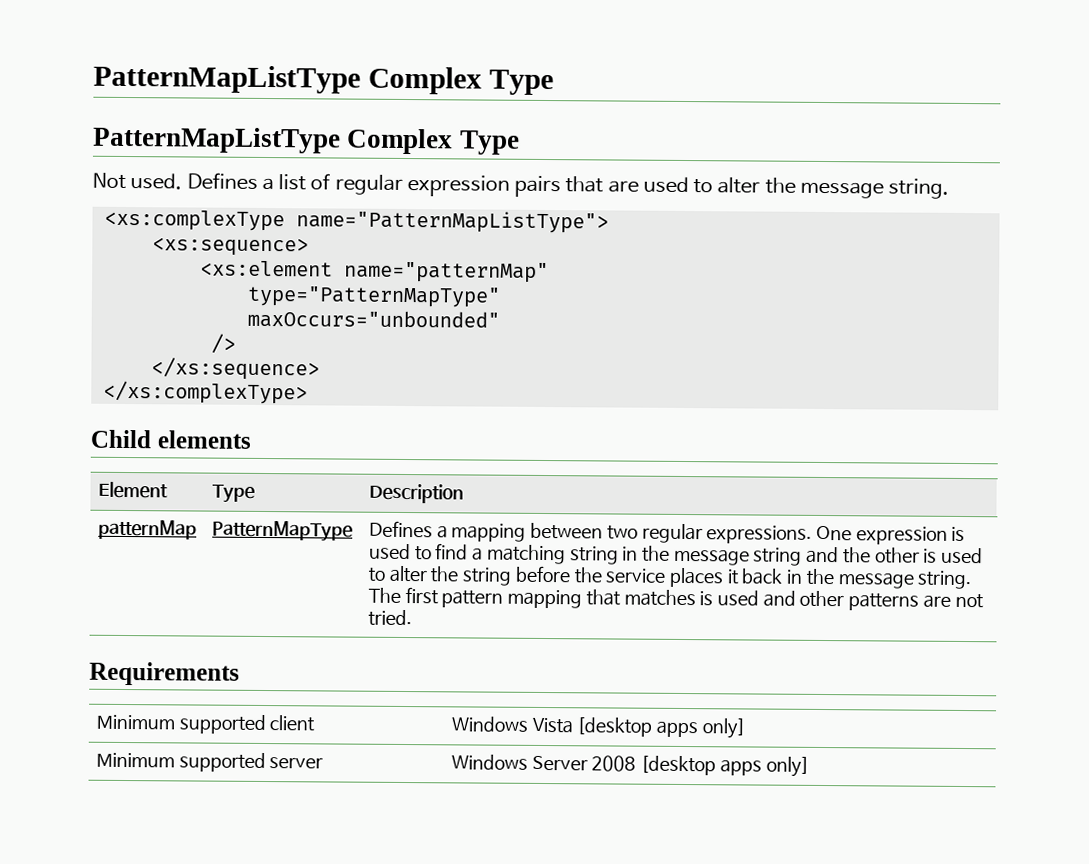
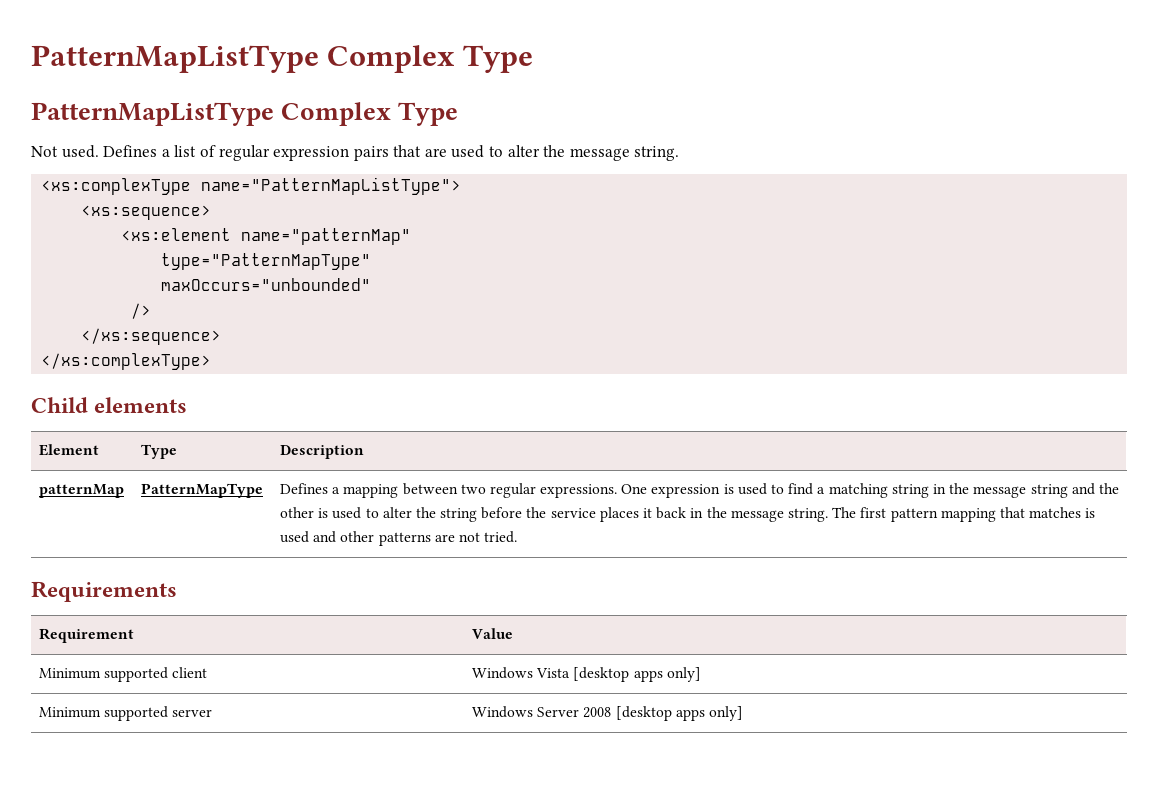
+ Requirement | Value

